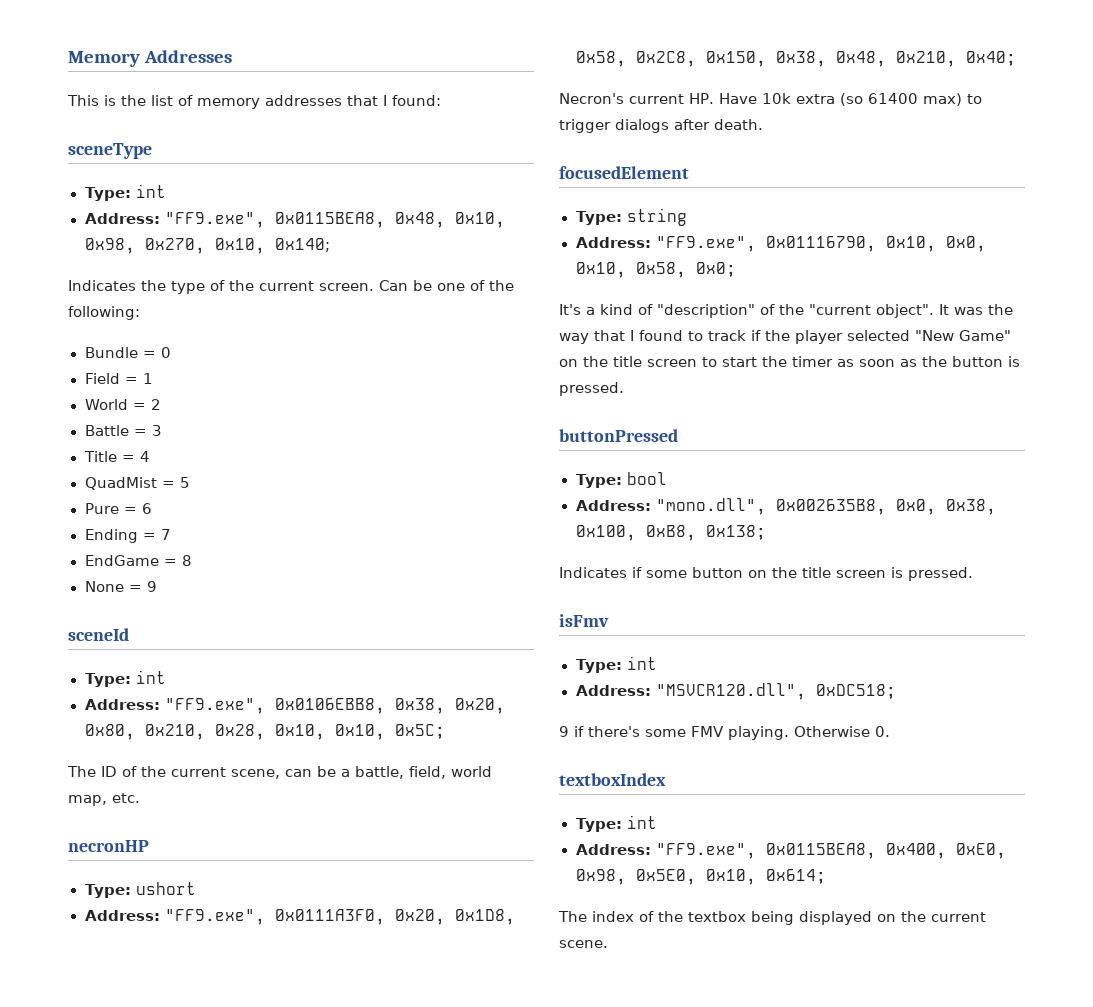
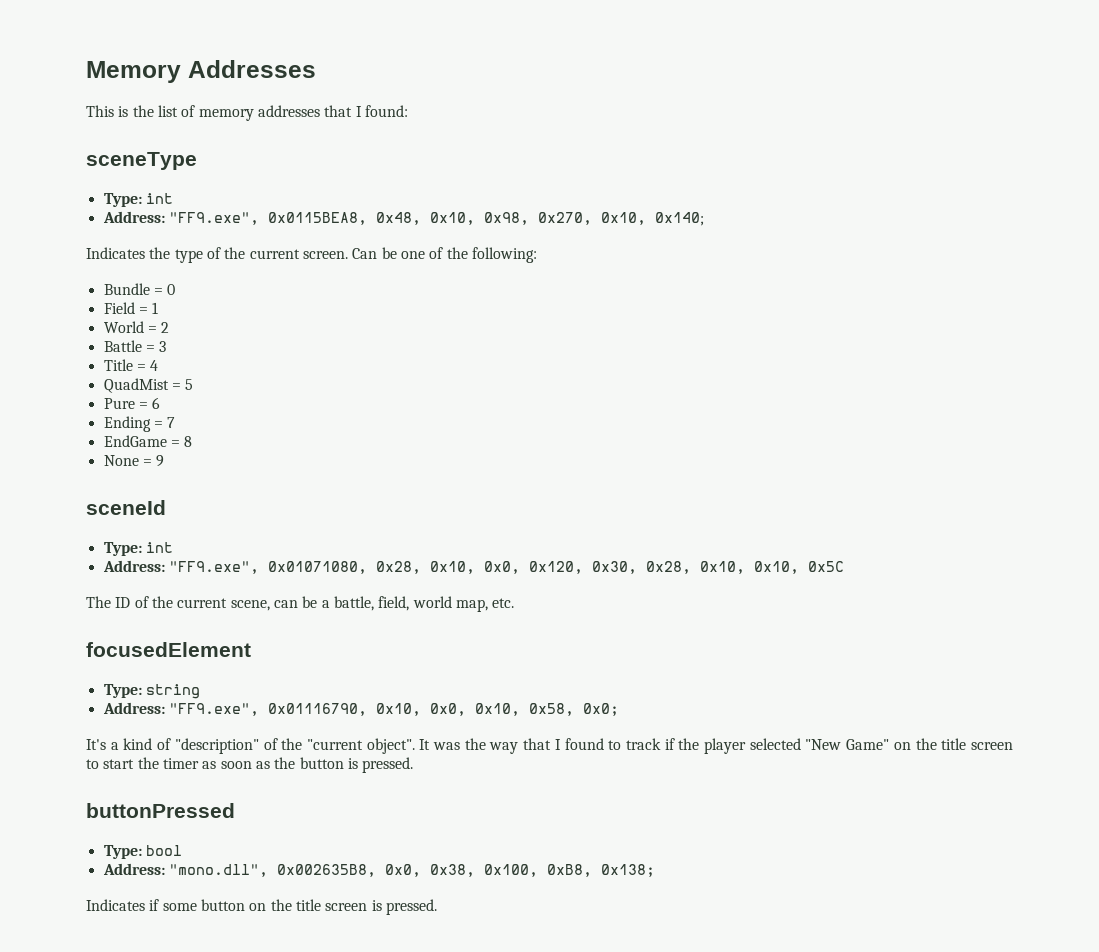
- Address: "FF9.exe", 0x0106EBB8, 0x38, 0x20, 0x80, 0x210, 0x28, 0x10, 0x10, 0x5C;
+ Address: "FF9.exe", 0x01071080, 0x28, 0x10, 0x0, 0x120, 0x30, 0x28, 0x10, 0x10, 0x5C
- necronHP
- Type: ushort
- Address: "FF9.exe", 0x0111A3F0, 0x20, 0x1D8, 0x58, 0x2C8, 0x150, 0x38, 0x48, 0x210, 0x40;
- Necron's current HP. Have 10k extra (so 61400 max) to trigger dialogs after death.
- isFmv
- Type: int
- Address: "MSVCR120.dll", 0xDC518;
- 9 if there's some FMV playing. Otherwise 0.
- textboxIndex
- Type: int
- Address: "FF9.exe", 0x0115BEA8, 0x400, 0xE0, 0x98, 0x5E0, 0x10, 0x614;
- The index of the textbox being displayed on the current scene.

